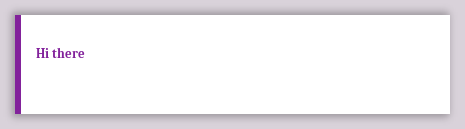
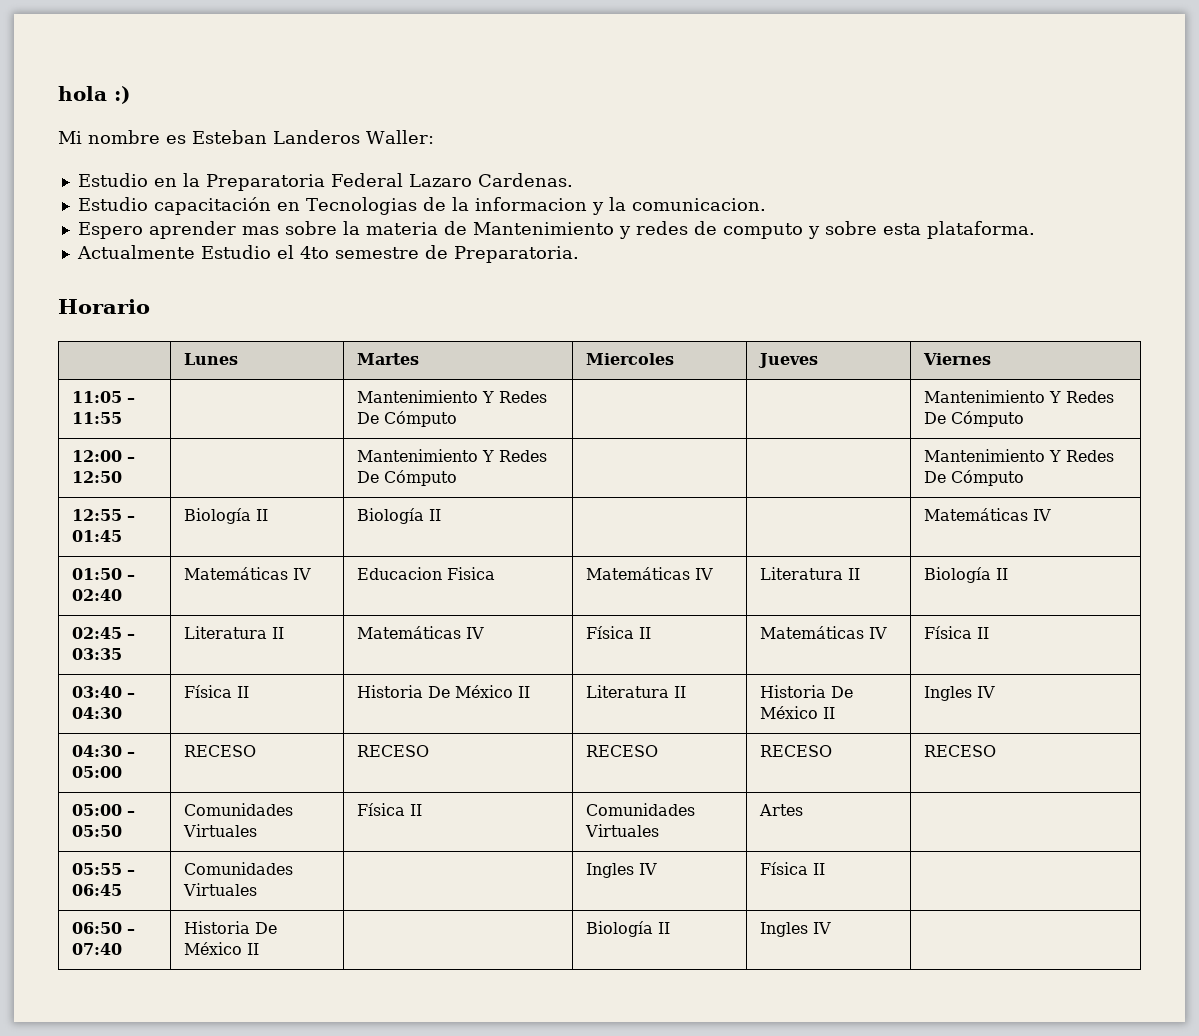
- Hi there
+ hola :)
+ Mi nombre es Esteban Landeros Waller:
+ Estudio en la Preparatoria Federal Lazaro Cardenas.
+ Estudio capacitación en Tecnologias de la informacion y la comunicacion.
+ Espero aprender mas sobre la materia de Mantenimiento y redes de computo y sobre esta plataforma.
+ Actualmente Estudio el 4to semestre de Preparatoria.
+ Horario
+ | Lunes | Martes | Miercoles | Jueves | Viernes
+ 11:05 – 11:55 | | Mantenimiento Y Redes De Cómputo | | | Mantenimiento Y Redes De Cómputo
+ 12:00 – 12:50 | | Mantenimiento Y Redes De Cómputo | | | Mantenimiento Y Redes De Cómputo
+ 12:55 – 01:45 | Biología II | Biología II | | | Matemáticas IV
+ 01:50 – 02:40 | Matemáticas IV | Educacion Fisica | Matemáticas IV | Literatura II | Biología II
+ 02:45 – 03:35 | Literatura II | Matemáticas IV | Física II | Matemáticas IV | Física II
+ 03:40 – 04:30 | Física II | Historia De México II | Literatura II | Historia De México II | Ingles IV
+ 04:30 – 05:00 | RECESO | RECESO | RECESO | RECESO | RECESO
+ 05:00 – 05:50 | Comunidades Virtuales | Física II | Comunidades Virtuales | Artes |
+ 05:55 – 06:45 | Comunidades Virtuales | | Ingles IV | Física II |
+ 06:50 – 07:40 | Historia De México II | | Biología II | Ingles IV |

